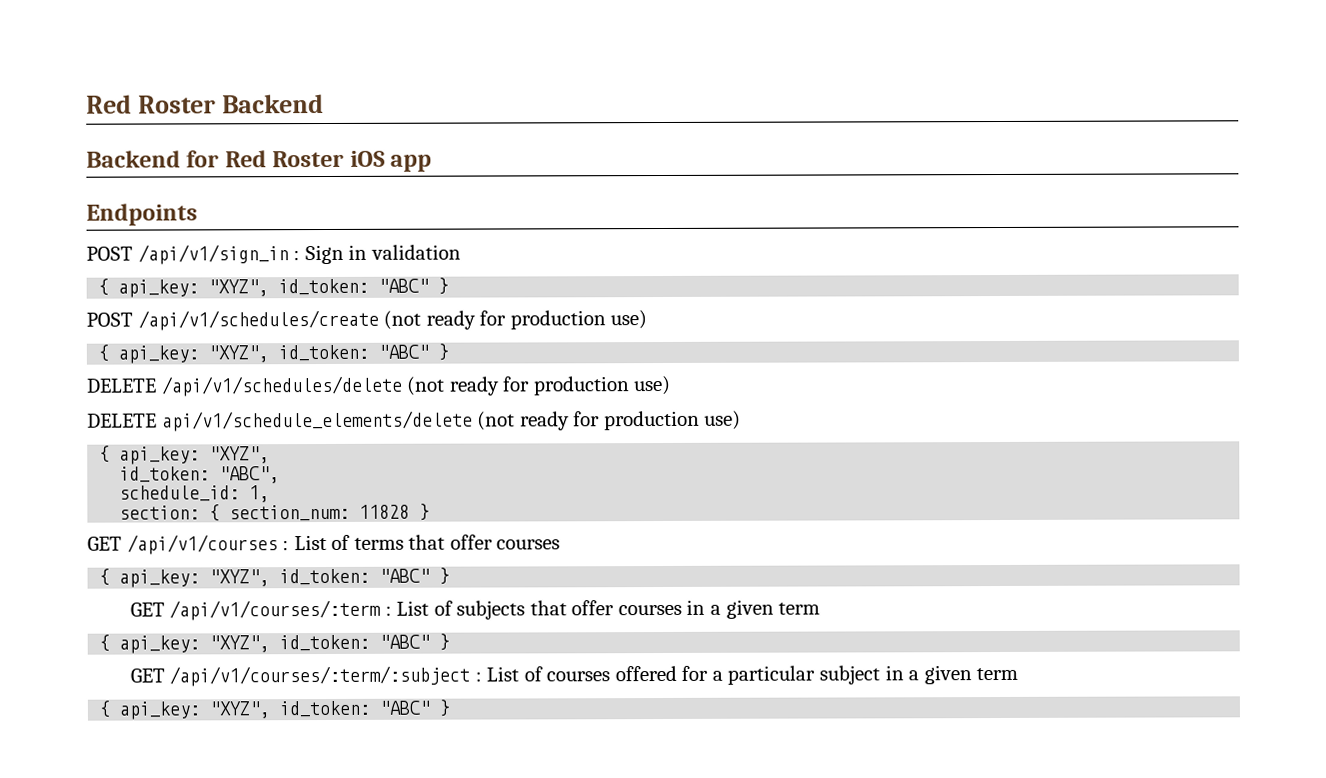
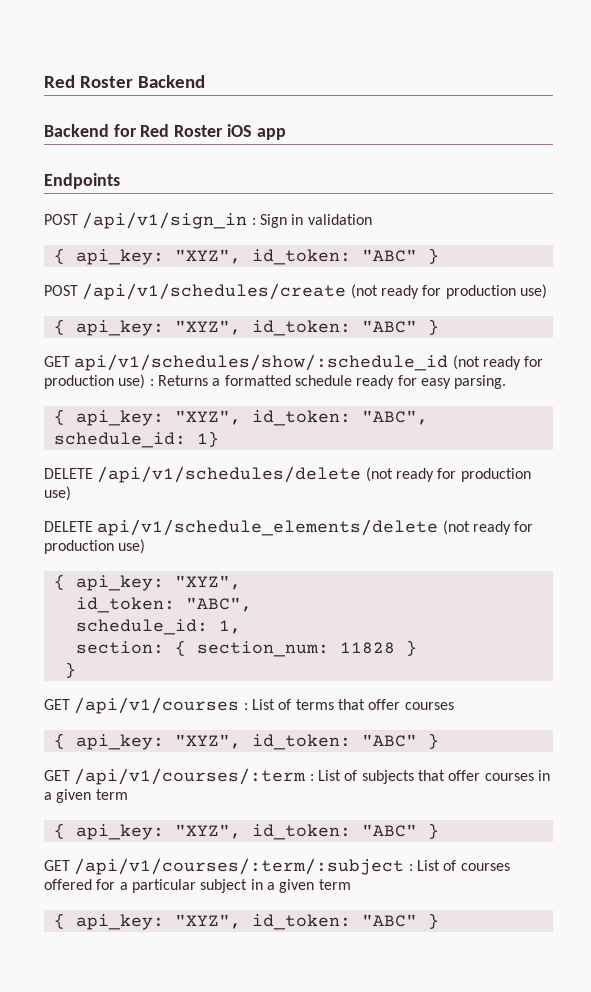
+ GET api/v1/schedules/show/:schedule_id (not ready for production use) : Returns a formatted schedule ready for easy parsing.
+ { api_key: "XYZ", id_token: "ABC", schedule_id: 1}
  section: { section_num: 11828 }
+ }

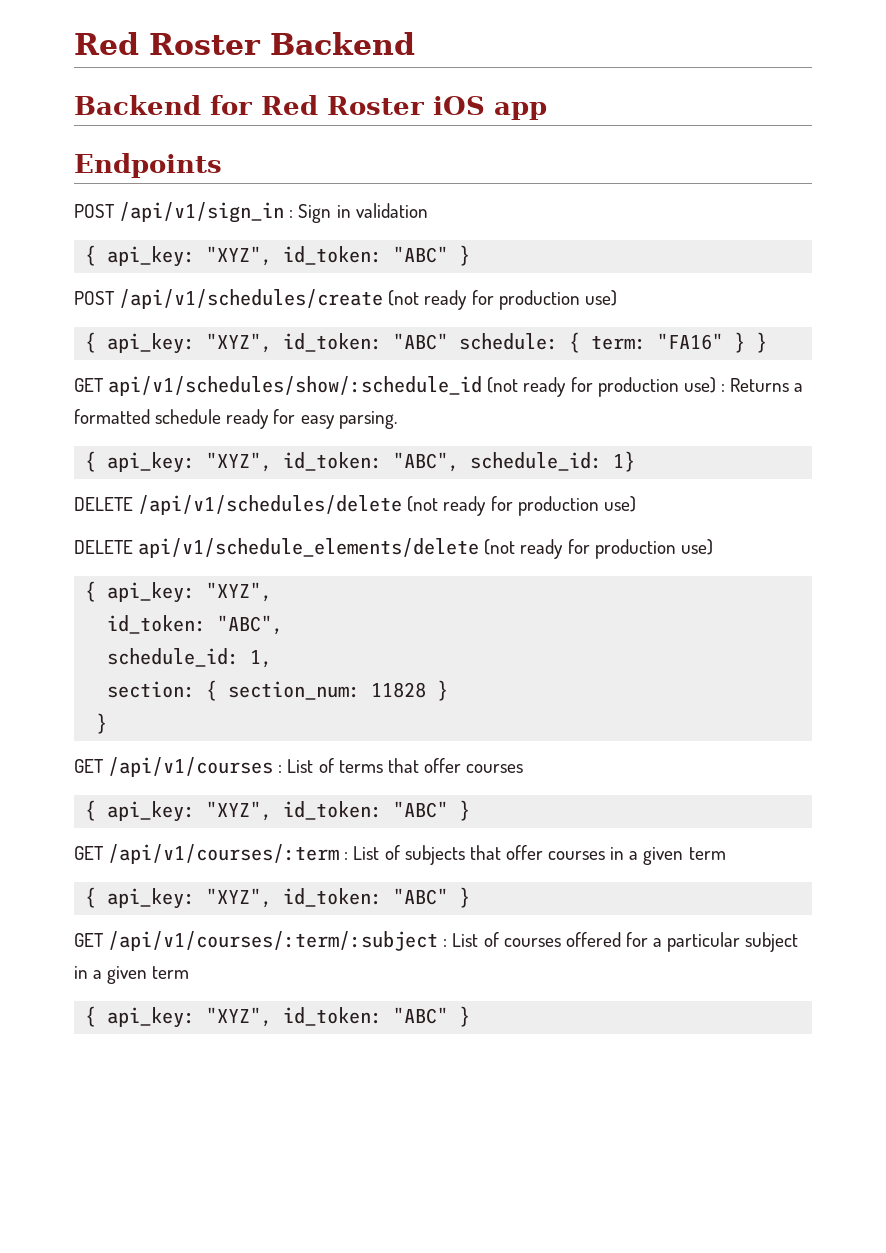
  POST /api/v1/schedules/create (not ready for production use)
- { api_key: "XYZ", id_token: "ABC" }
+ { api_key: "XYZ", id_token: "ABC" schedule: { term: "FA16" } }

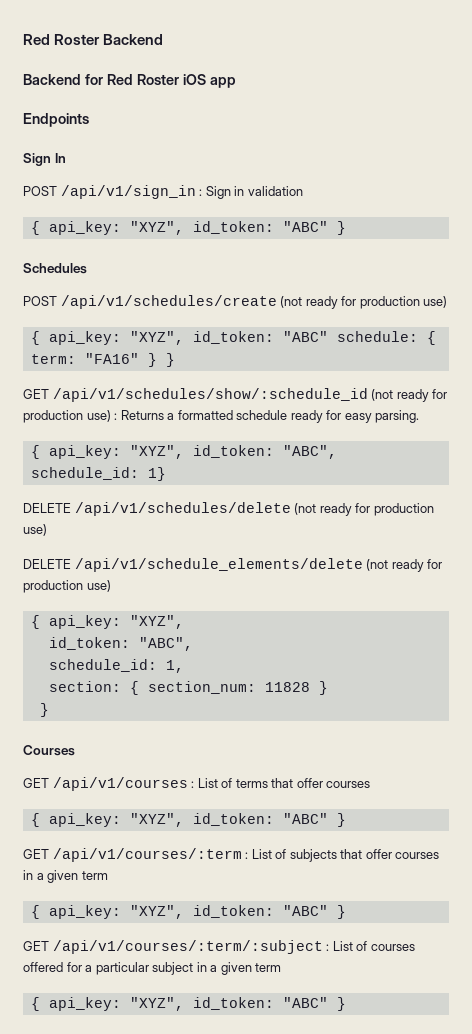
+ Sign In
+ Schedules
- GET api/v1/schedules/show/:schedule_id (not ready for production use) : Returns a formatted schedule ready for easy parsing.
+ GET /api/v1/schedules/show/:schedule_id (not ready for production use) : Returns a formatted schedule ready for easy parsing.
- DELETE api/v1/schedule_elements/delete (not ready for production use)
+ DELETE /api/v1/schedule_elements/delete (not ready for production use)
+ Courses

